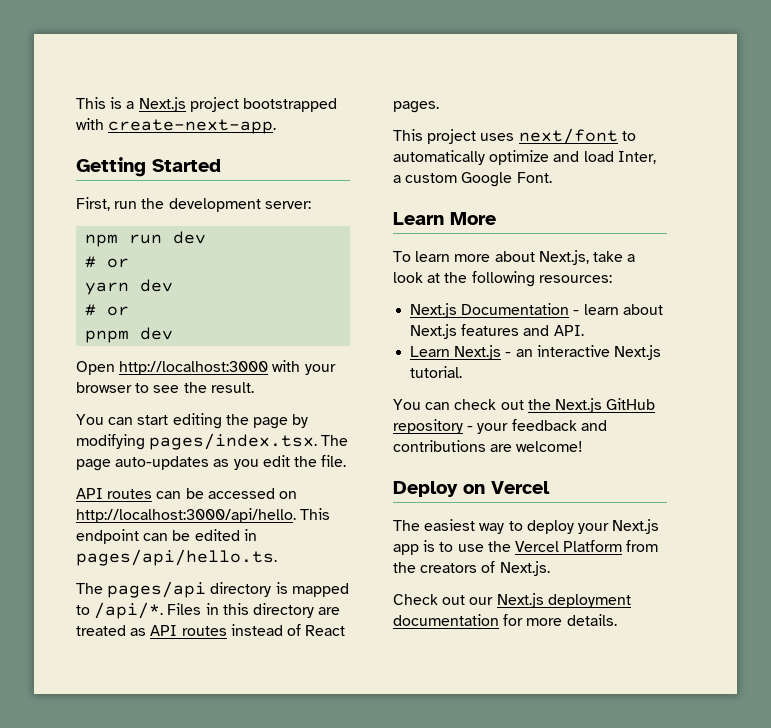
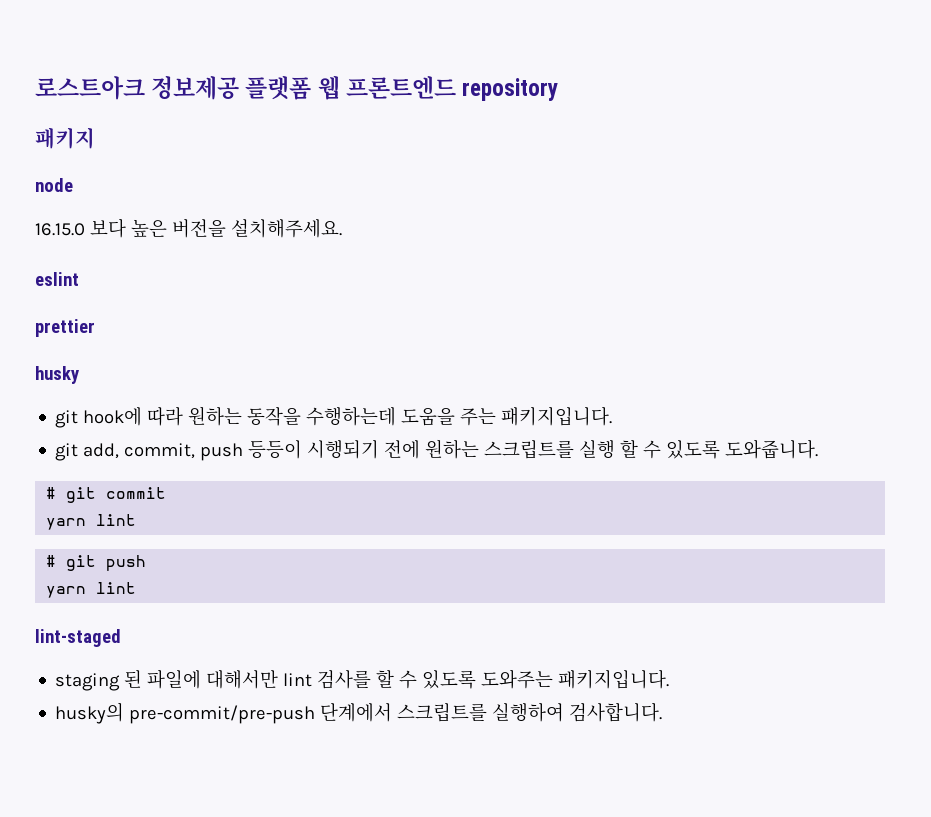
- This is a Next.js project bootstrapped with create-next-app.
- Getting Started
- First, run the development server:
- npm run dev
- # or
- yarn dev
- # or
- pnpm dev
- Open http://localhost:3000 with your browser to see the result.
- You can start editing the page by modifying pages/index.tsx. The page auto-updates as you edit the file.
- API routes can be accessed on http://localhost:3000/api/hello. This endpoint can be edited in pages/api/hello.ts.
- The pages/api directory is mapped to /api/*. Files in this directory are treated as API routes instead of React pages.
- This project uses next/font to automatically optimize and load Inter, a custom Google Font.
- Learn More
- To learn more about Next.js, take a look at the following resources:
- Next.js Documentation - learn about Next.js features and API.
- Learn Next.js - an interactive Next.js tutorial.
- You can check out the Next.js GitHub repository - your feedback and contributions are welcome!
- Deploy on Vercel
- The easiest way to deploy your Next.js app is to use the Vercel Platform from the creators of Next.js.
- Check out our Next.js deployment documentation for more details.
+ 로스트아크 정보제공 플랫폼 웹 프론트엔드 repository
+ 패키지
+ node
+ 16.15.0 보다 높은 버전을 설치해주세요.
+ eslint
+ prettier
+ husky
+ git hook에 따라 원하는 동작을 수행하는데 도움을 주는 패키지입니다.
+ git add, commit, push 등등이 시행되기 전에 원하는 스크립트를 실행 할 수 있도록 도와줍니다.
+ # git commit
+ yarn lint
+ # git push
+ yarn lint
+ lint-staged
+ staging 된 파일에 대해서만 lint 검사를 할 수 있도록 도와주는 패키지입니다.
+ husky의 pre-commit/pre-push 단계에서 스크립트를 실행하여 검사합니다.

